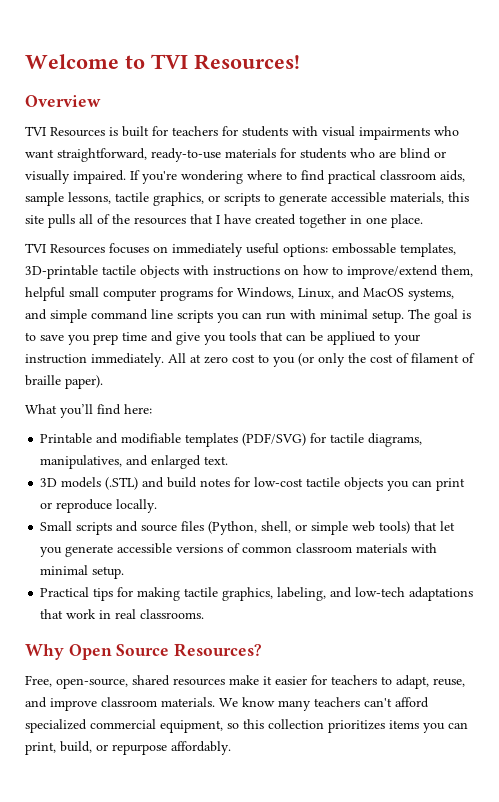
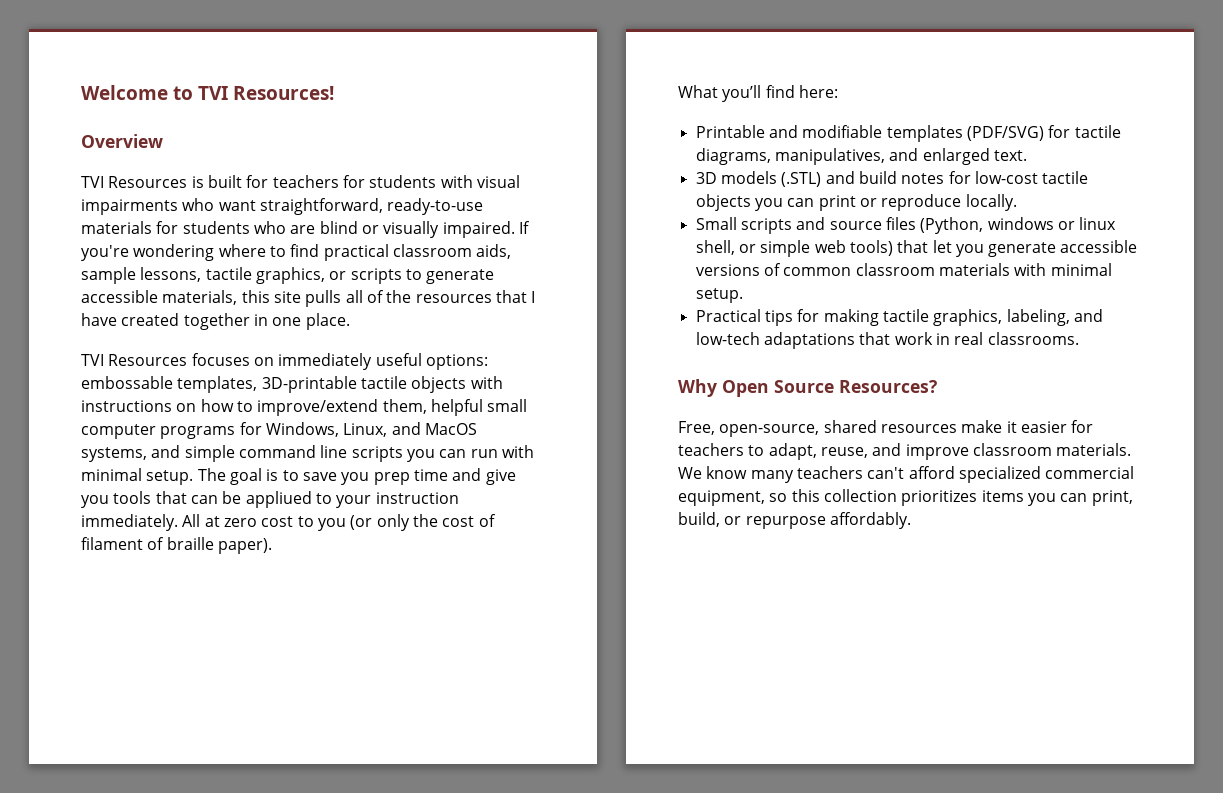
- Small scripts and source files (Python, shell, or simple web tools) that let you generate accessible versions of common classroom materials with minimal setup.
+ Small scripts and source files (Python, windows or linux shell, or simple web tools) that let you generate accessible versions of common classroom materials with minimal setup.

